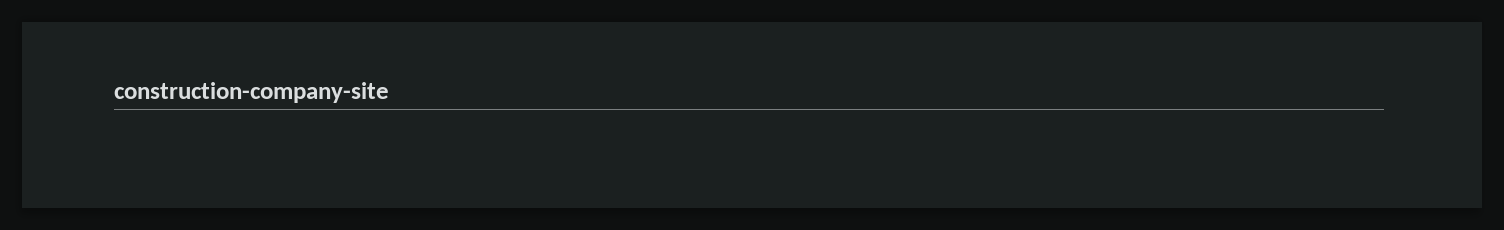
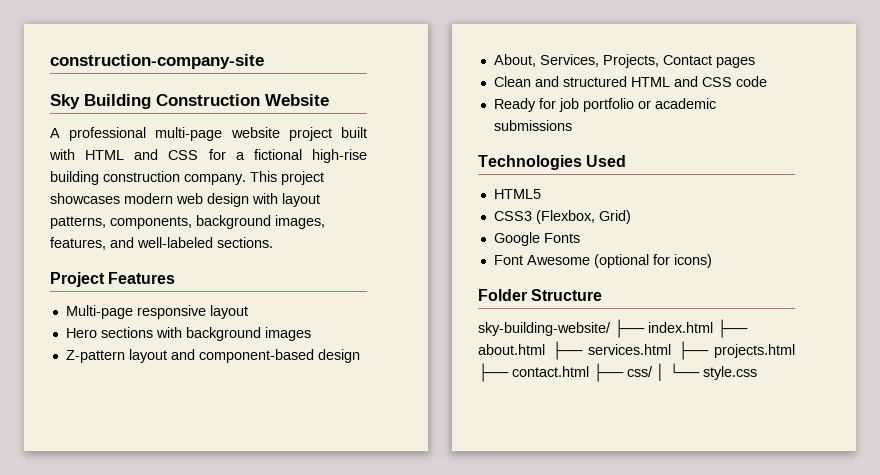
+ Sky Building Construction Website
+ A professional multi-page website project built with HTML and CSS for a fictional high-rise building construction company. This project showcases modern web design with layout patterns, components, background images, features, and well-labeled sections.
+ Project Features
+ Multi-page responsive layout
+ Hero sections with background images
+ Z-pattern layout and component-based design
+ About, Services, Projects, Contact pages
+ Clean and structured HTML and CSS code
+ Ready for job portfolio or academic submissions
+ Technologies Used
+ HTML5
+ CSS3 (Flexbox, Grid)
+ Google Fonts
+ Font Awesome (optional for icons)
+ Folder Structure
+ sky-building-website/ ├── index.html ├── about.html ├── services.html ├── projects.html ├── contact.html ├── css/ │ └── style.css

